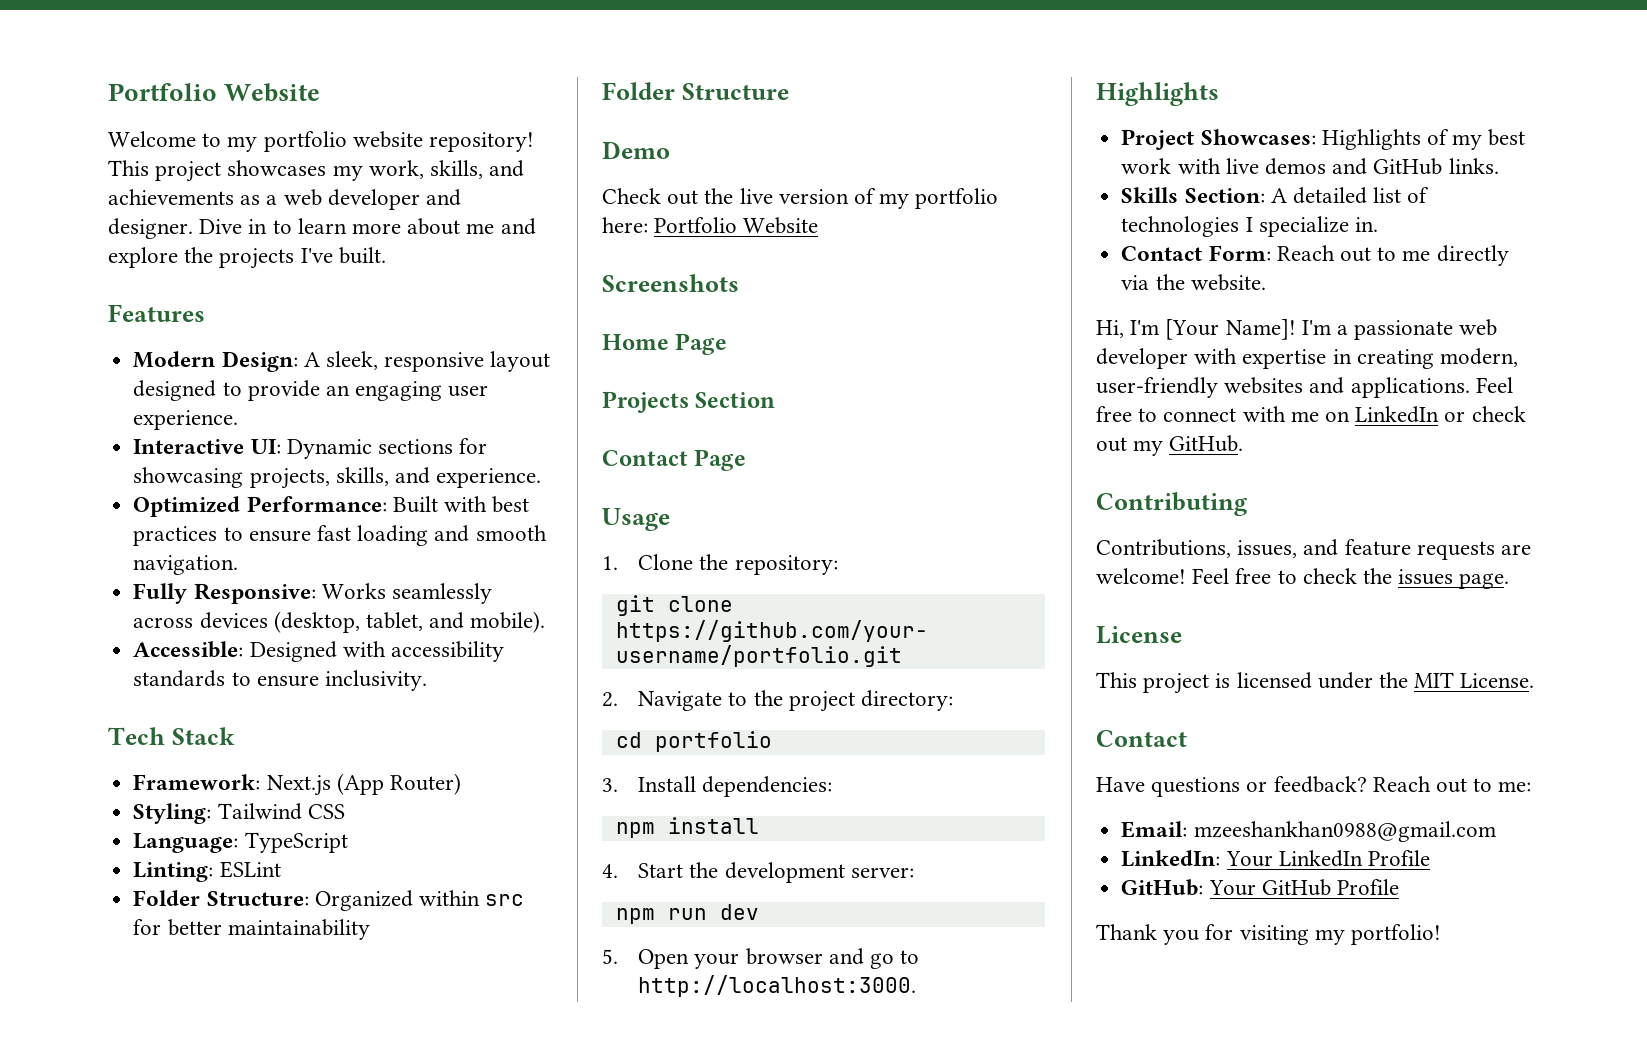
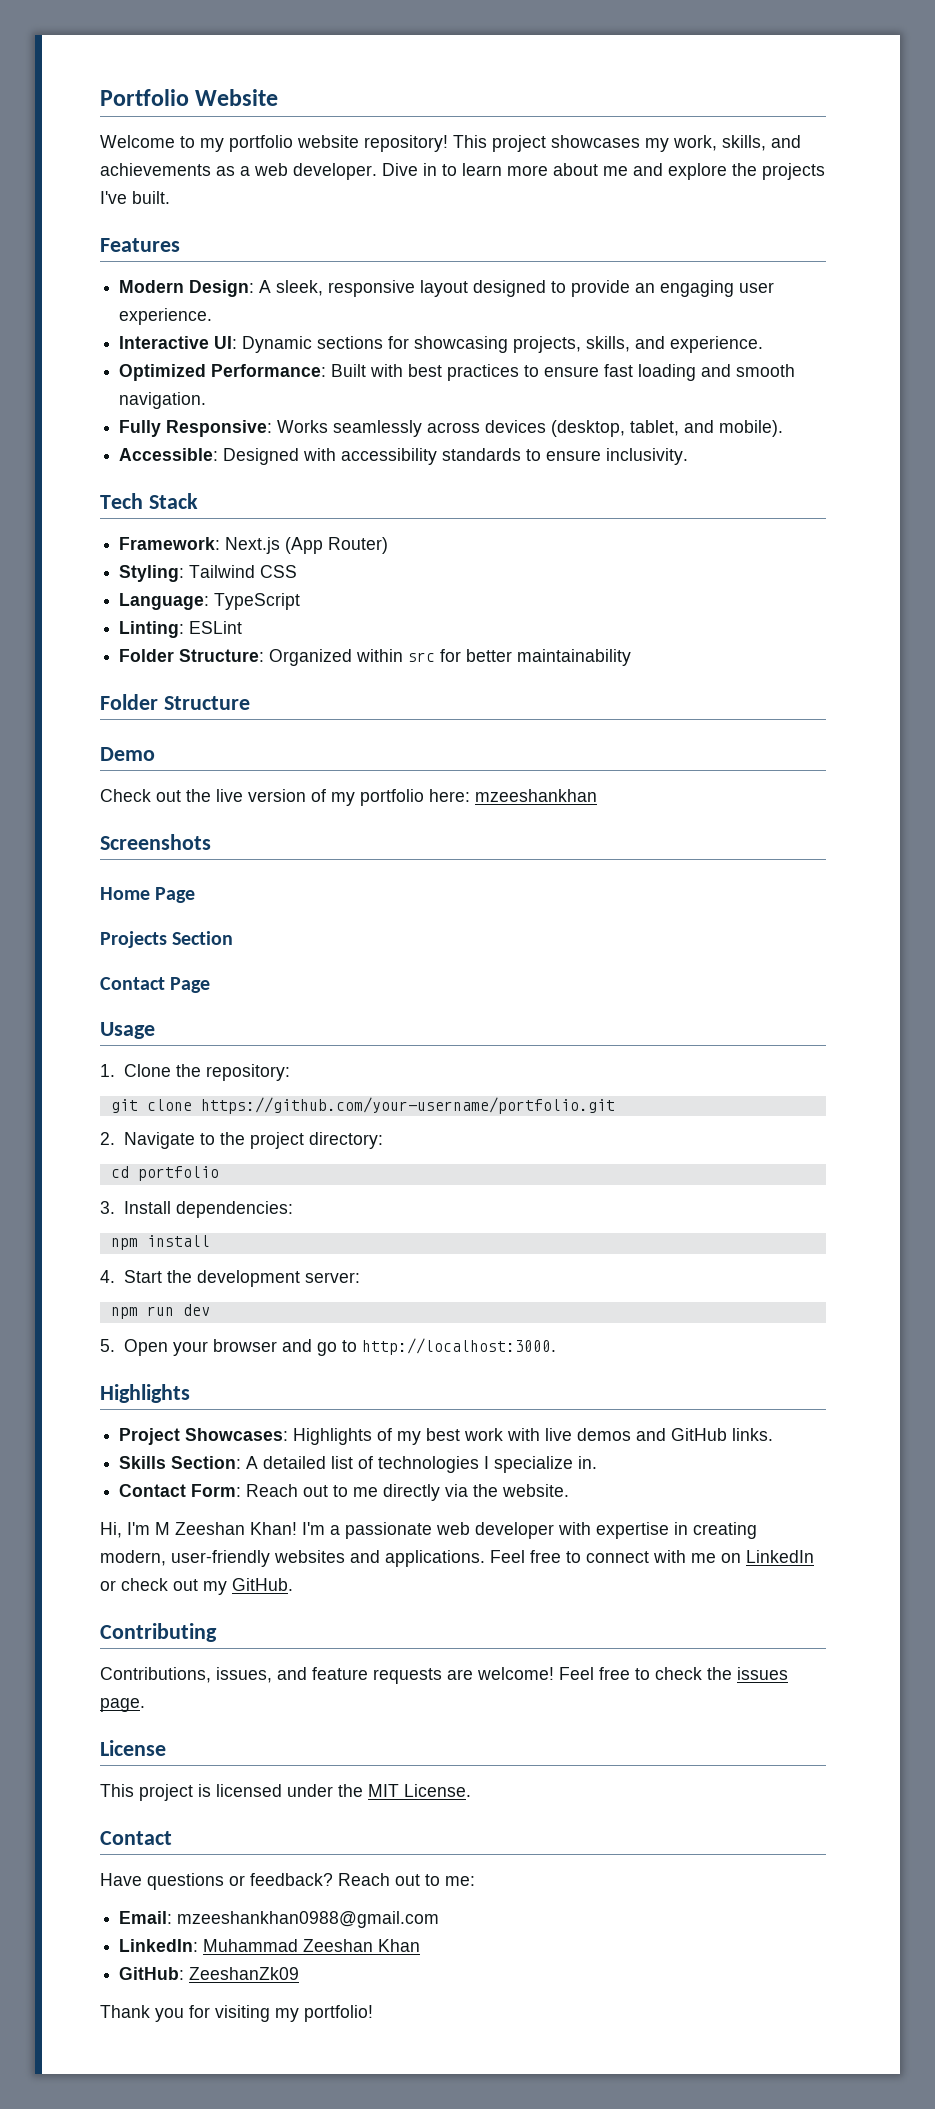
- This project showcases my work, skills, and achievements as a web developer and designer.
+ This project showcases my work, skills, and achievements as a web developer.
- Check out the live version of my portfolio here: Portfolio Website
+ Check out the live version of my portfolio here: mzeeshankhan
- Hi, I'm [Your Name]!
+ Hi, I'm M Zeeshan Khan!
- LinkedIn: Your LinkedIn Profile
- GitHub: Your GitHub Profile
+ LinkedIn: Muhammad Zeeshan Khan
+ GitHub: ZeeshanZk09

